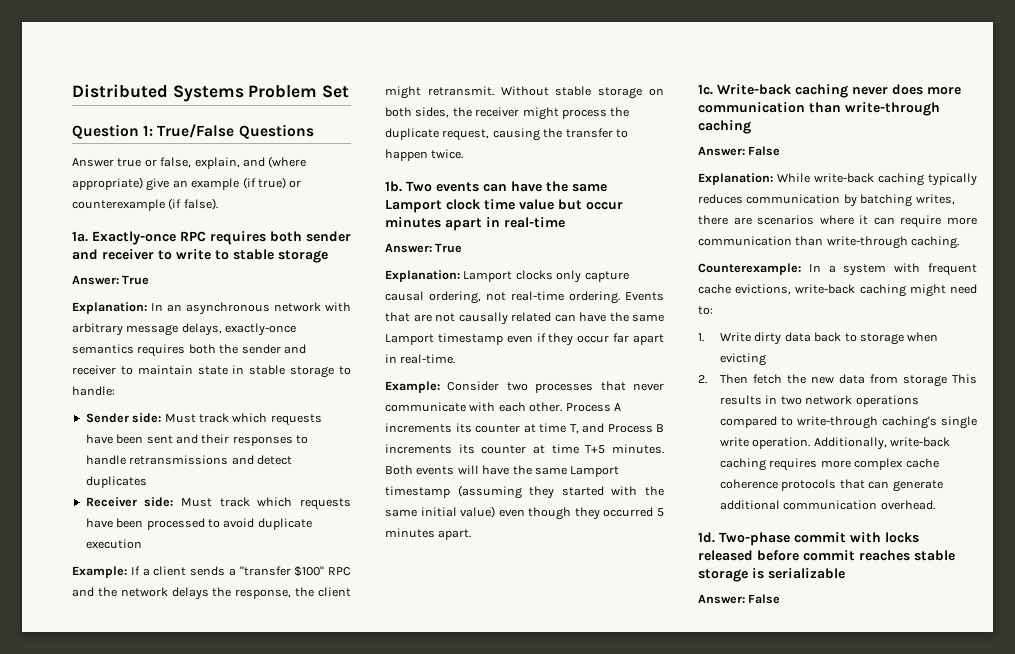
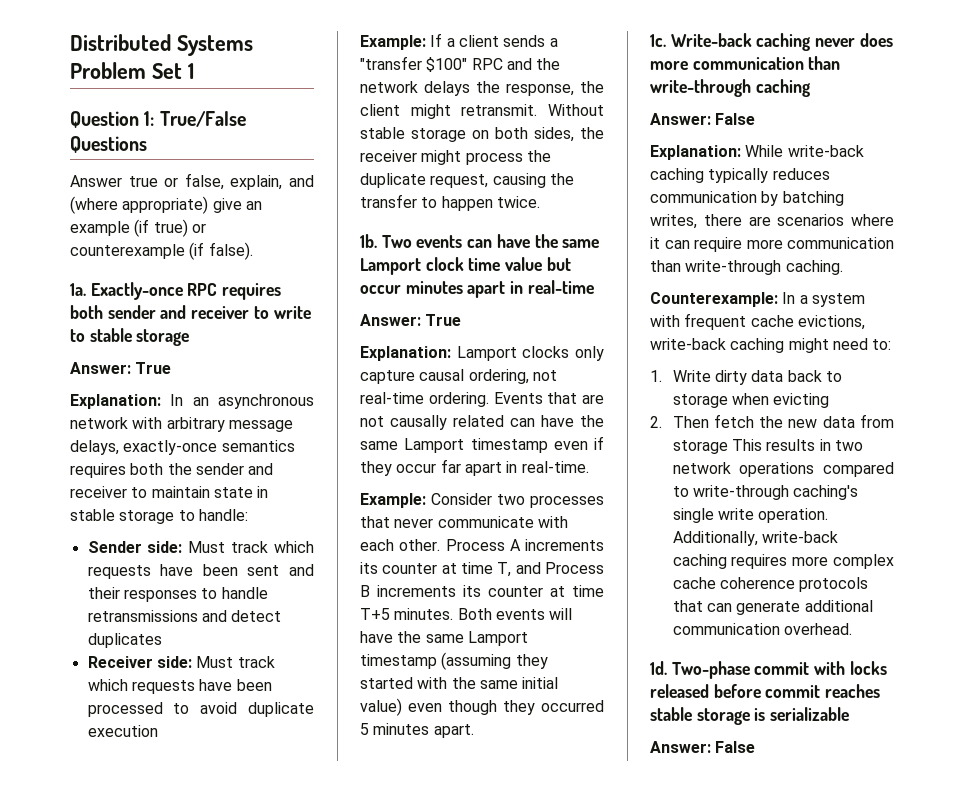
- Distributed Systems Problem Set
+ Distributed Systems Problem Set 1

